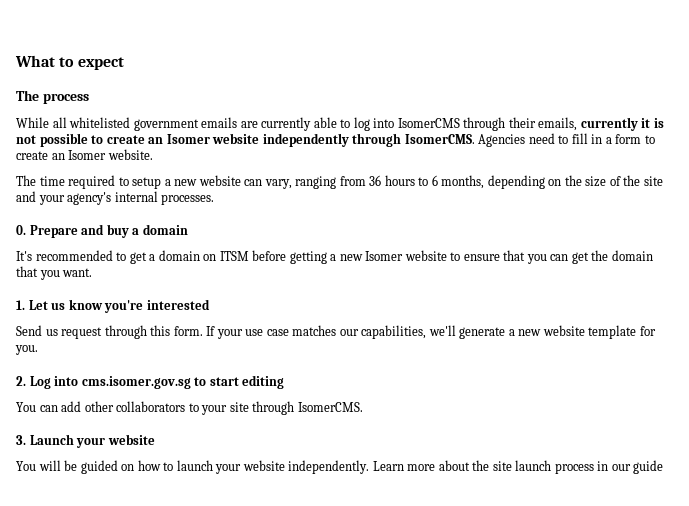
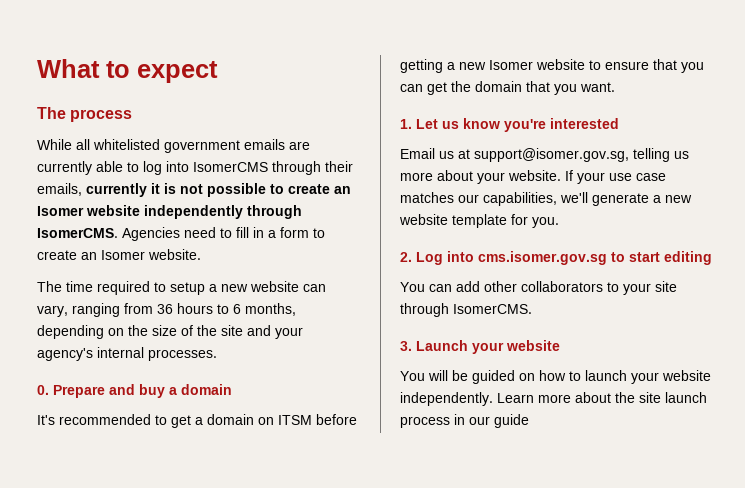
- Send us request through this form.
+ Email us at support@isomer.gov.sg, telling us more about your website.

